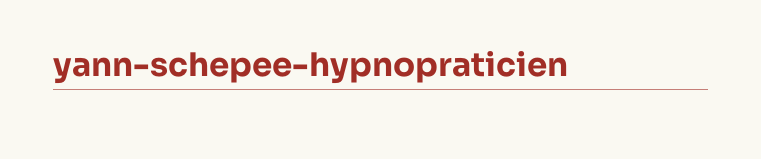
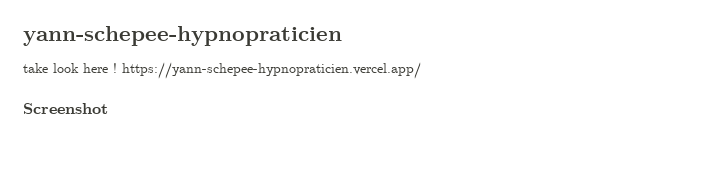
+ take look here ! https://yann-schepee-hypnopraticien.vercel.app/
+ Screenshot

